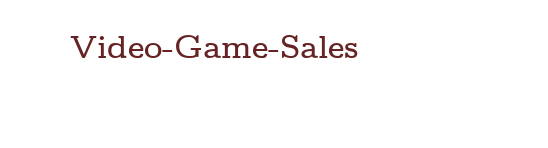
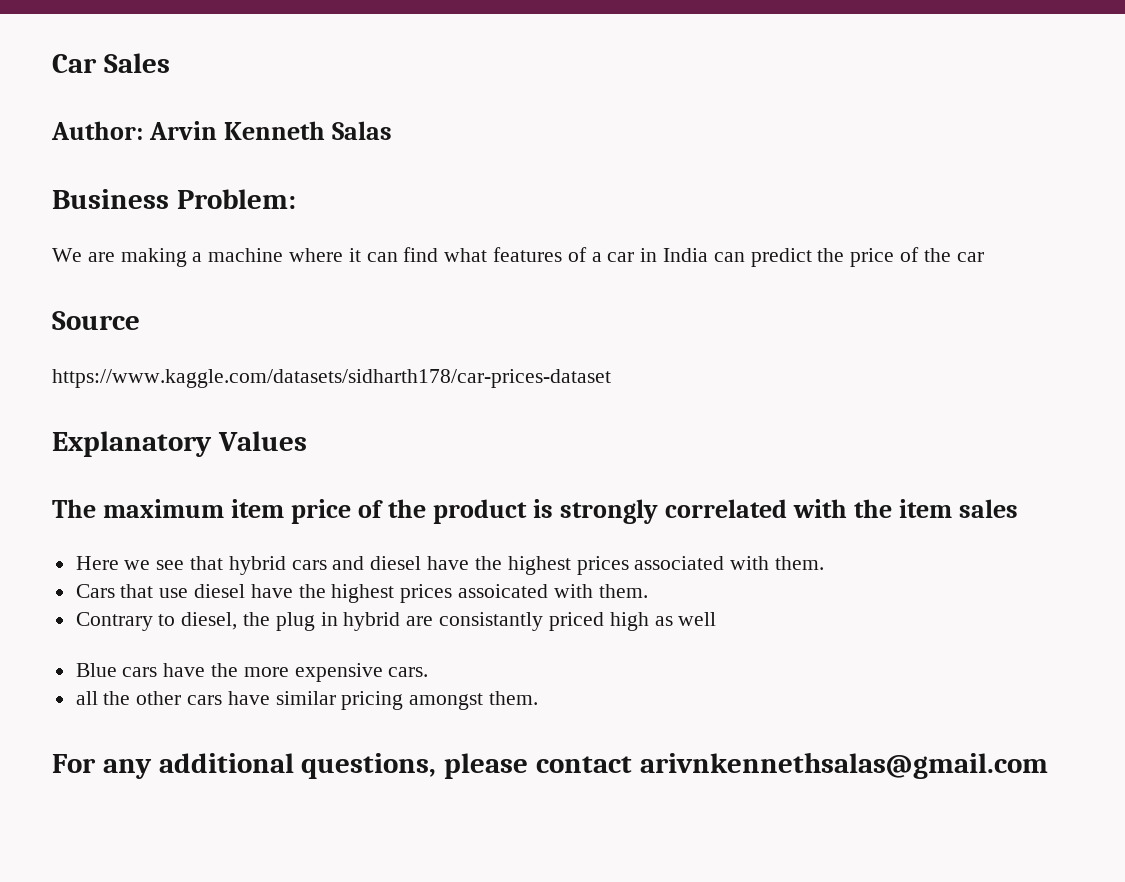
- Video-Game-Sales
+ Car Sales
+ Author: Arvin Kenneth Salas
+ Business Problem:
+ We are making a machine where it can find what features of a car in India can predict the price of the car
+ Source
+ https://www.kaggle.com/datasets/sidharth178/car-prices-dataset
+ Explanatory Values
+ The maximum item price of the product is strongly correlated with the item sales
+ Here we see that hybrid cars and diesel have the highest prices associated with them.
+ Cars that use diesel have the highest prices assoicated with them.
+ Contrary to diesel, the plug in hybrid are consistantly priced high as well
+ Blue cars have the more expensive cars.
+ all the other cars have similar pricing amongst them.
+ For any additional questions, please contact arivnkennethsalas@gmail.com

